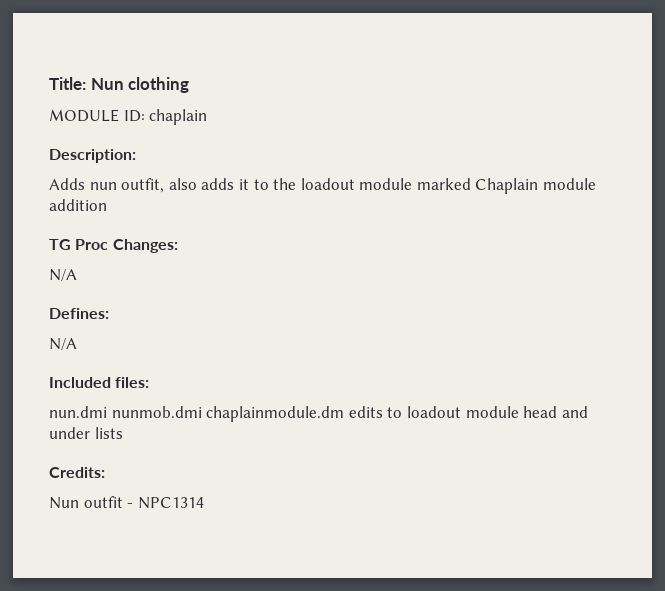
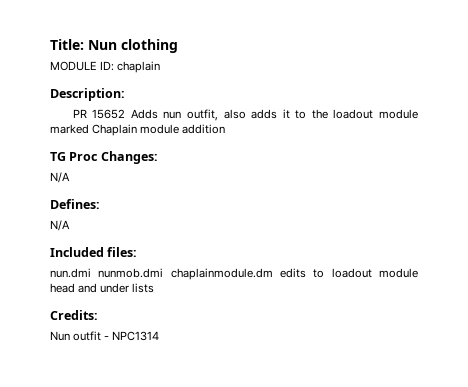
- Adds nun outfit, also adds it to the loadout module marked Chaplain module addition
+ PR 15652 Adds nun outfit, also adds it to the loadout module marked Chaplain module addition

